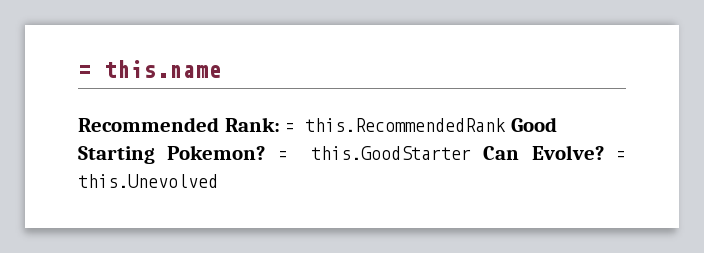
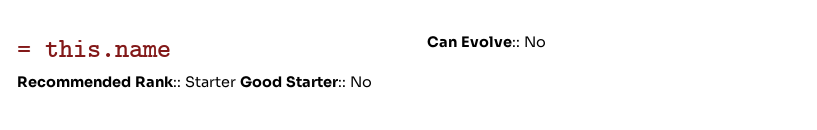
- Recommended Rank: = this.RecommendedRank Good Starting Pokemon? = this.GoodStarter Can Evolve? = this.Unevolved
+ Recommended Rank:: Starter Good Starter:: No Can Evolve:: No

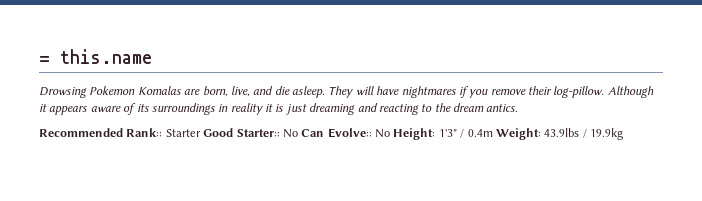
+ Drowsing Pokemon Komalas are born, live, and die asleep. They will have nightmares if you remove their log-pillow. Although it appears aware of its surroundings in reality it is just dreaming and reacting to the dream antics.
- Recommended Rank:: Starter Good Starter:: No Can Evolve:: No
+ Recommended Rank:: Starter Good Starter:: No Can Evolve:: No Height: 1'3" / 0.4m Weight: 43.9lbs / 19.9kg

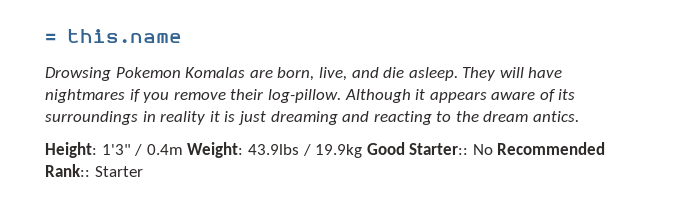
- Recommended Rank:: Starter Good Starter:: No Can Evolve:: No Height: 1'3" / 0.4m Weight: 43.9lbs / 19.9kg
+ Height: 1'3" / 0.4m Weight: 43.9lbs / 19.9kg Good Starter:: No Recommended Rank:: Starter

